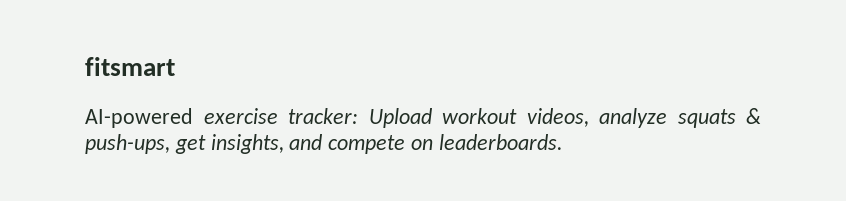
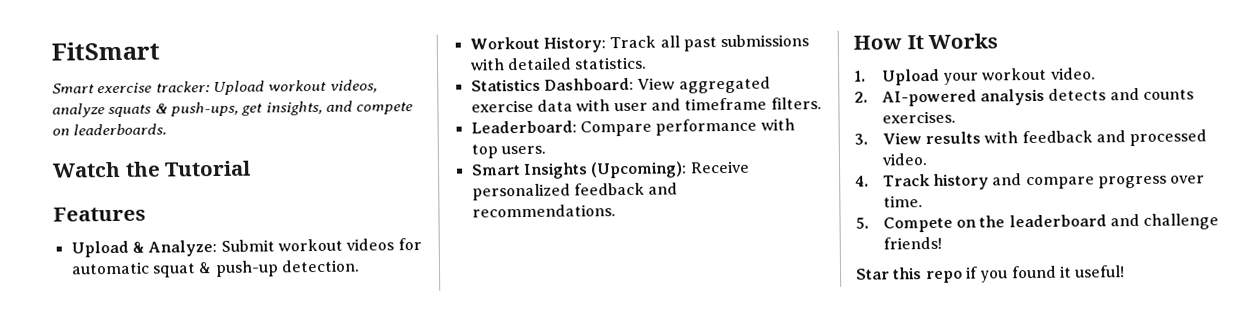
- fitsmart
- AI-powered exercise tracker: Upload workout videos, analyze squats & push-ups, get insights, and compete on leaderboards.
+ FitSmart
+ Smart exercise tracker: Upload workout videos, analyze squats & push-ups, get insights, and compete on leaderboards.
+ Watch the Tutorial
+ Features
+ Upload & Analyze: Submit workout videos for automatic squat & push-up detection.
+ Workout History: Track all past submissions with detailed statistics.
+ Statistics Dashboard: View aggregated exercise data with user and timeframe filters.
+ Leaderboard: Compare performance with top users.
+ Smart Insights (Upcoming): Receive personalized feedback and recommendations.
+ How It Works
+ 1. Upload your workout video.
+ 2. AI-powered analysis detects and counts exercises.
+ 3. View results with feedback and processed video.
+ 4. Track history and compare progress over time.
+ 5. Compete on the leaderboard and challenge friends!
+ Star this repo if you found it useful!

